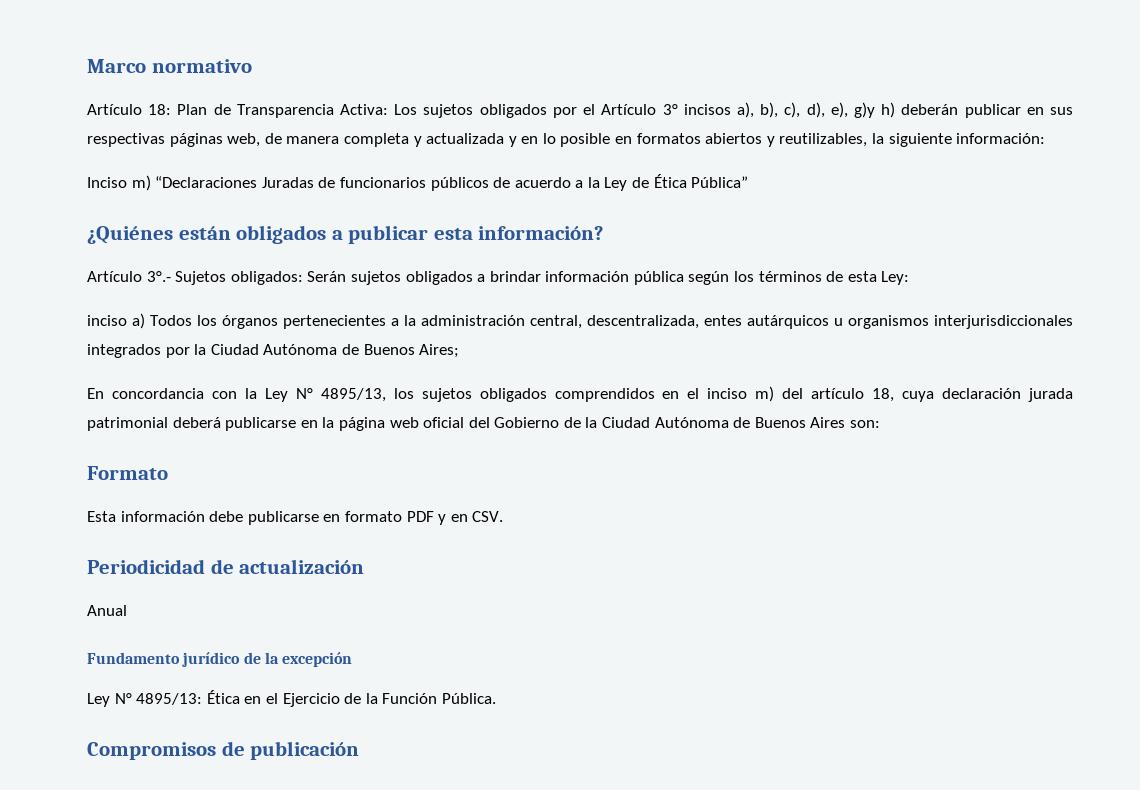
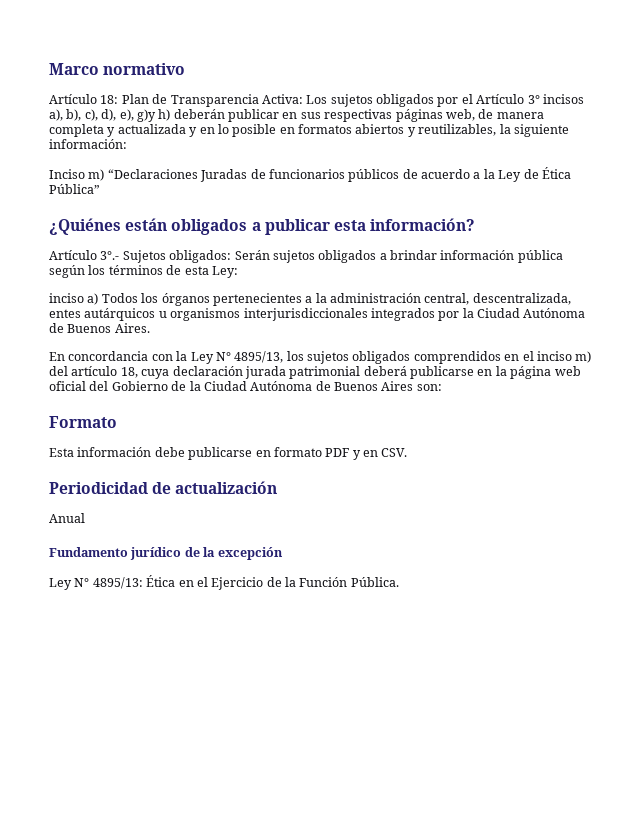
- inciso a) Todos los órganos pertenecientes a la administración central, descentralizada, entes autárquicos u organismos interjurisdiccionales integrados por la Ciudad Autónoma de Buenos Aires;
+ inciso a) Todos los órganos pertenecientes a la administración central, descentralizada, entes autárquicos u organismos interjurisdiccionales integrados por la Ciudad Autónoma de Buenos Aires.
- Compromisos de publicación

